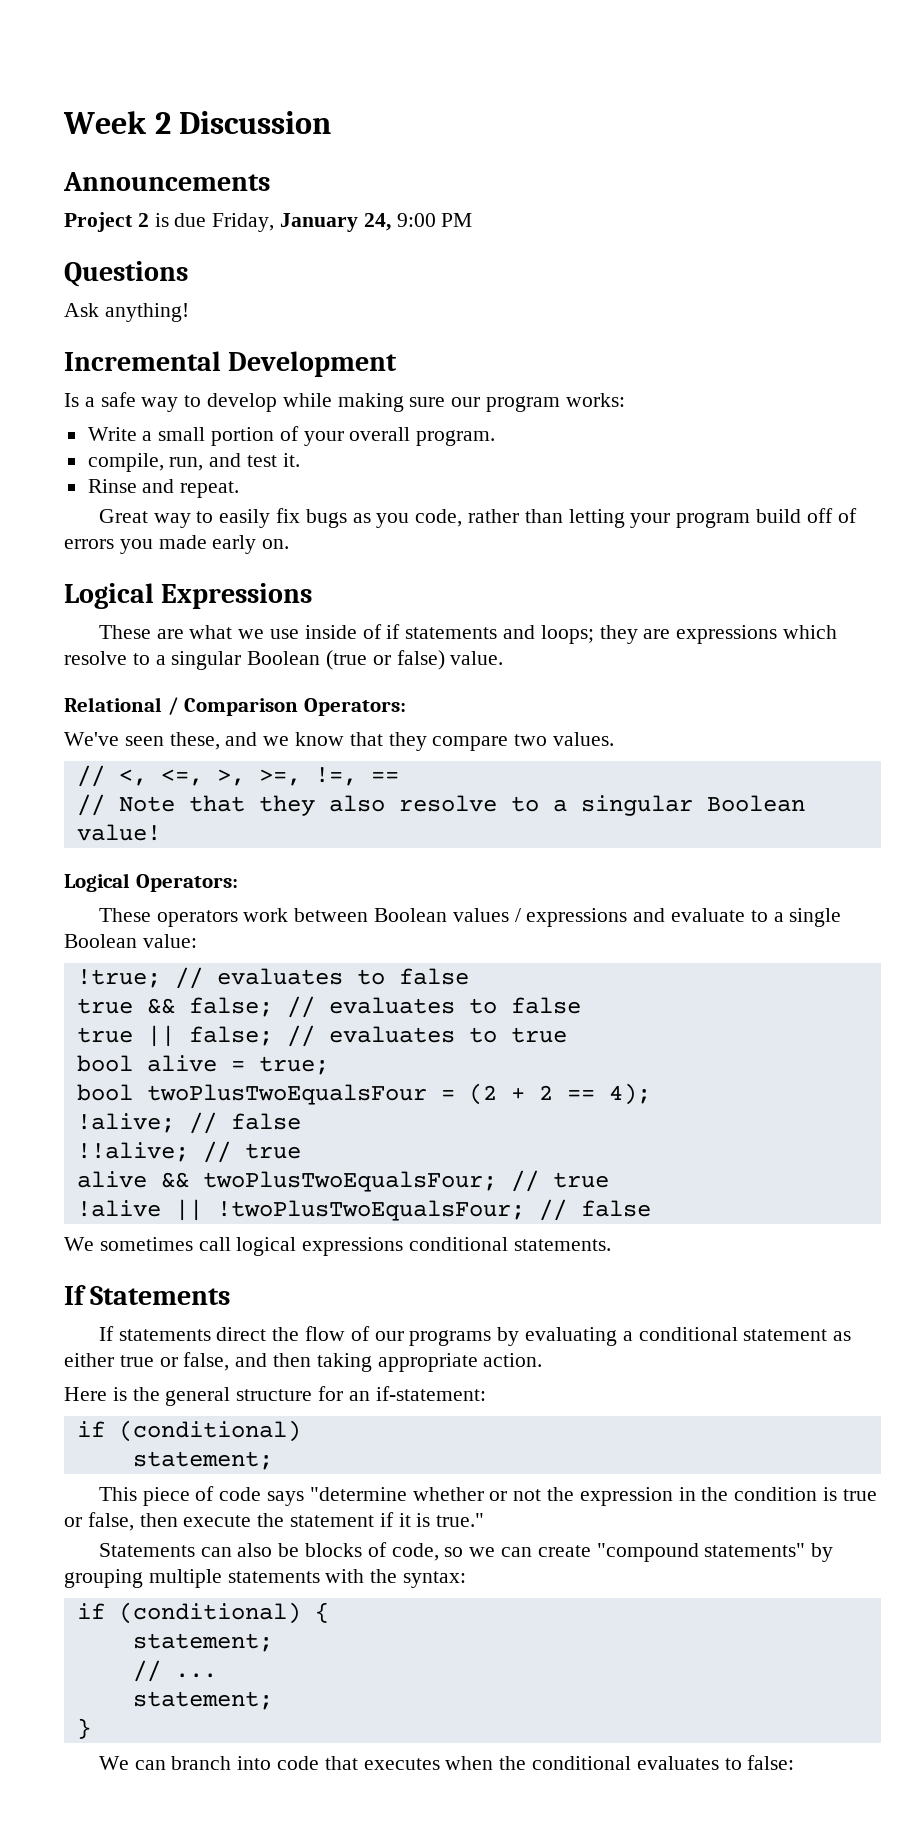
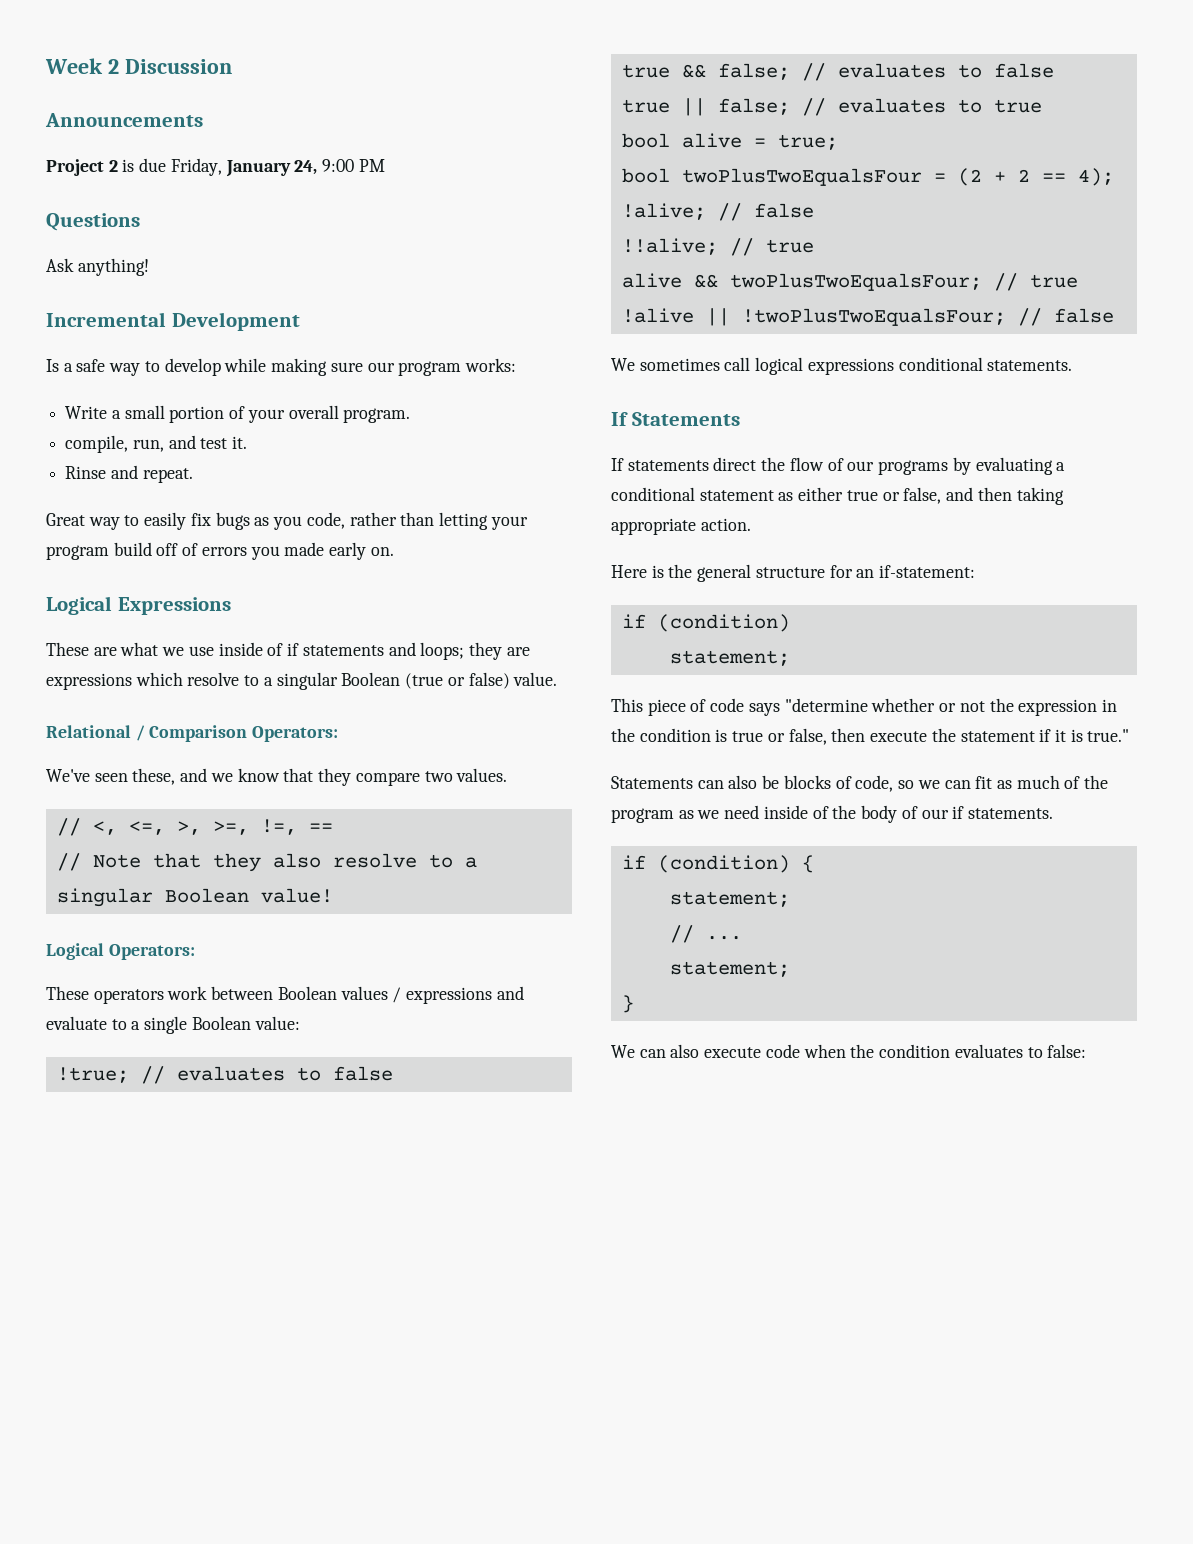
  Here is the general structure for an if-statement:
- if (conditional)
+ if (condition)
- Statements can also be blocks of code, so we can create "compound statements" by grouping multiple statements with the syntax:
- if (conditional) {
+ Statements can also be blocks of code, so we can fit as much of the program as we need inside of the body of our if statements.
+ if (condition) {
- We can branch into code that executes when the conditional evaluates to false:
+ We can also execute code when the condition evaluates to false:

